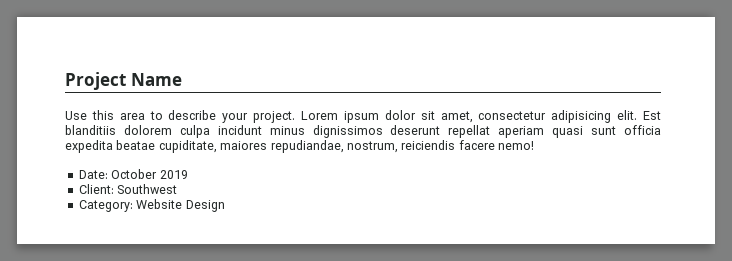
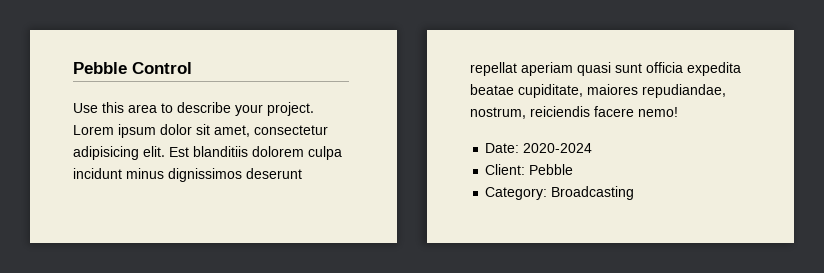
- Project Name
+ Pebble Control
- Date: October 2019
+ Date: 2020-2024
- Client: Southwest
+ Client: Pebble
- Category: Website Design
+ Category: Broadcasting

